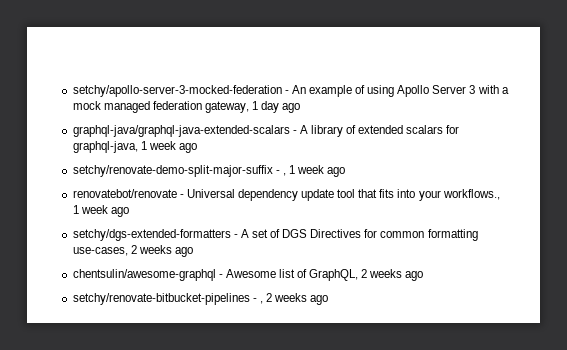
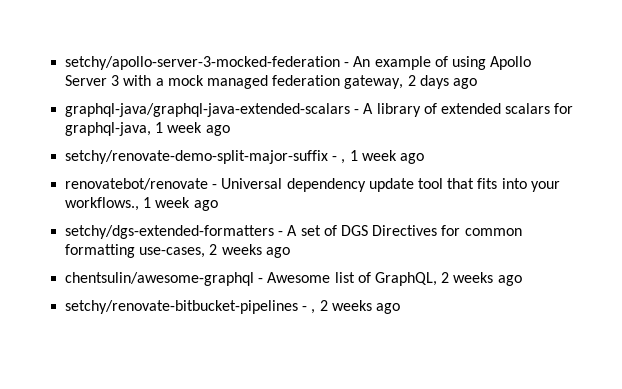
- setchy/apollo-server-3-mocked-federation - An example of using Apollo Server 3 with a mock managed federation gateway, 1 day ago
+ setchy/apollo-server-3-mocked-federation - An example of using Apollo Server 3 with a mock managed federation gateway, 2 days ago

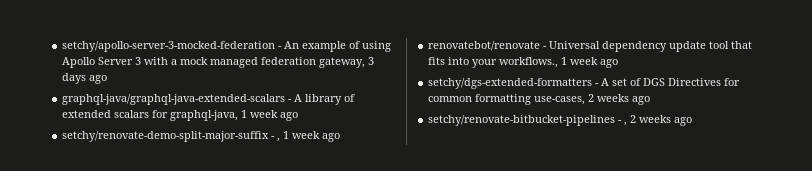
- setchy/apollo-server-3-mocked-federation - An example of using Apollo Server 3 with a mock managed federation gateway, 2 days ago
+ setchy/apollo-server-3-mocked-federation - An example of using Apollo Server 3 with a mock managed federation gateway, 3 days ago
- chentsulin/awesome-graphql - Awesome list of GraphQL, 2 weeks ago

